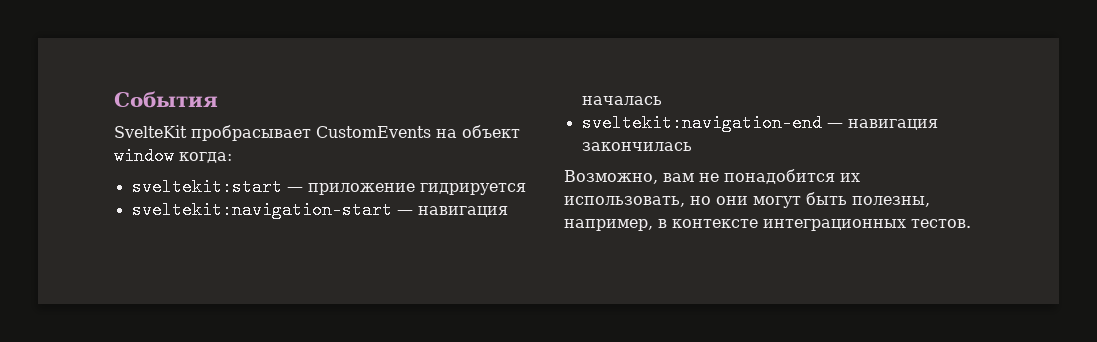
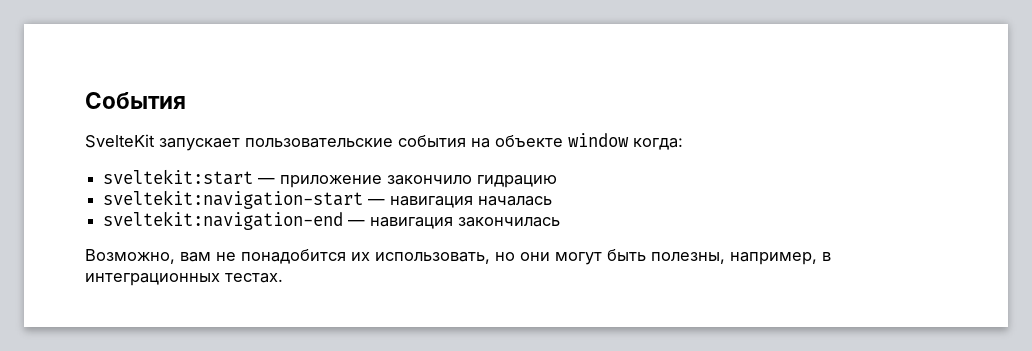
- SvelteKit пробрасывает CustomEvents на объект window когда:
+ SvelteKit запускает пользовательские события на объекте window когда:
- sveltekit:start — приложение гидрируется
+ sveltekit:start — приложение закончило гидрацию
- Возможно, вам не понадобится их использовать, но они могут быть полезны, например, в контексте интеграционных тестов.
+ Возможно, вам не понадобится их использовать, но они могут быть полезны, например, в интеграционных тестах.

